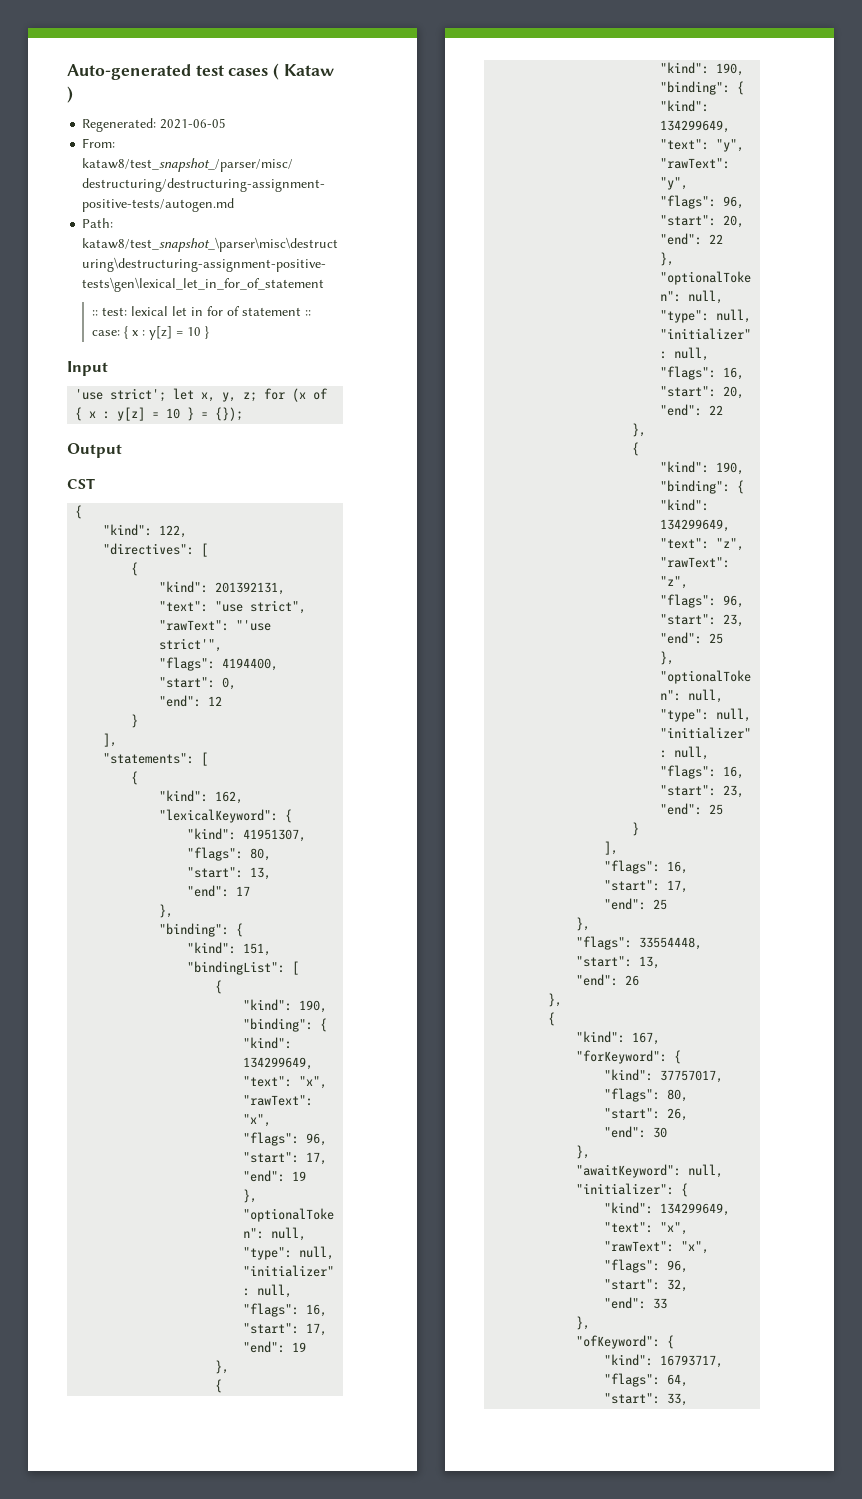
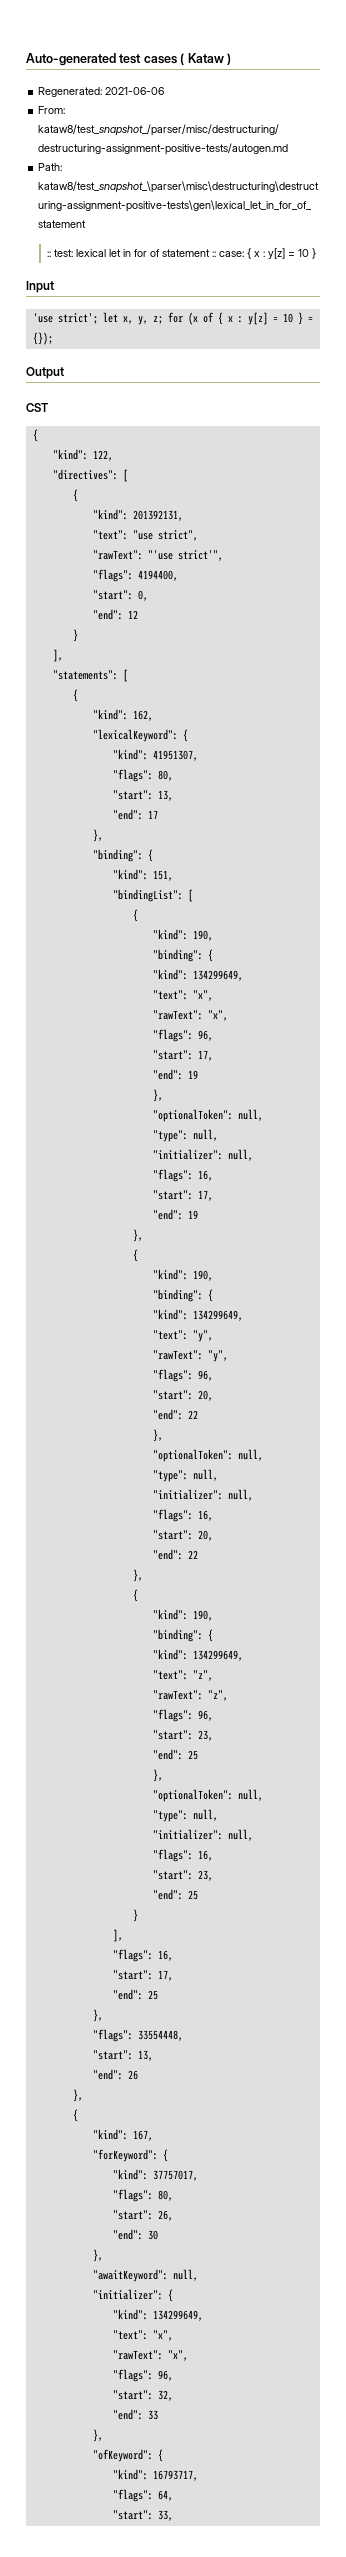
- Regenerated: 2021-06-05
+ Regenerated: 2021-06-06

